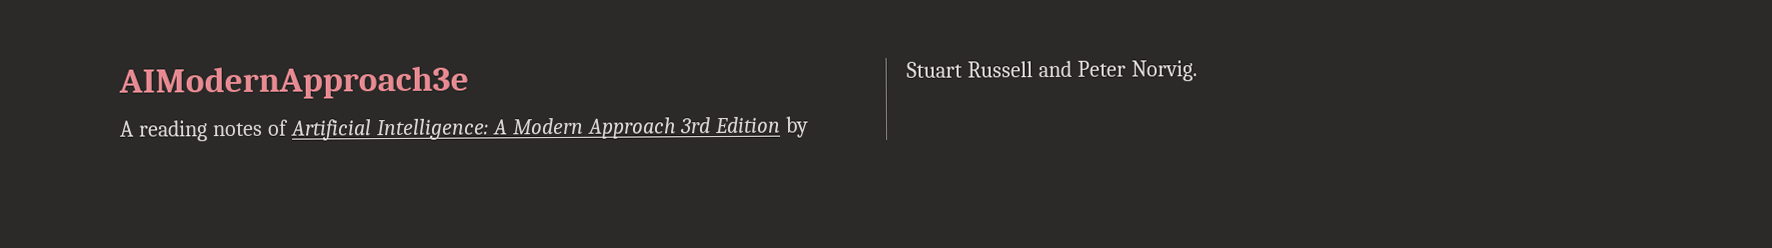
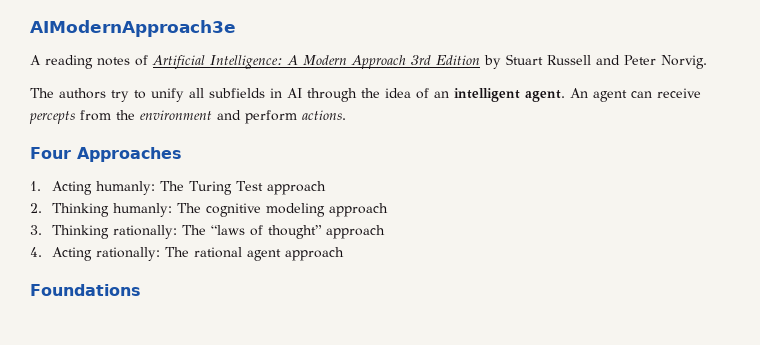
+ The authors try to unify all subfields in AI through the idea of an intelligent agent. An agent can receive percepts from the environment and perform actions.
+ Four Approaches
+ 1. Acting humanly: The Turing Test approach
+ 2. Thinking humanly: The cognitive modeling approach
+ 3. Thinking rationally: The “laws of thought” approach
+ 4. Acting rationally: The rational agent approach
+ Foundations

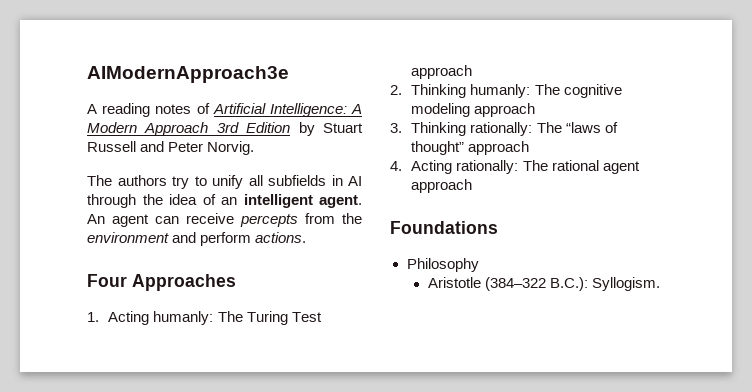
+ Philosophy
+ Aristotle (384–322 B.C.): Syllogism.

